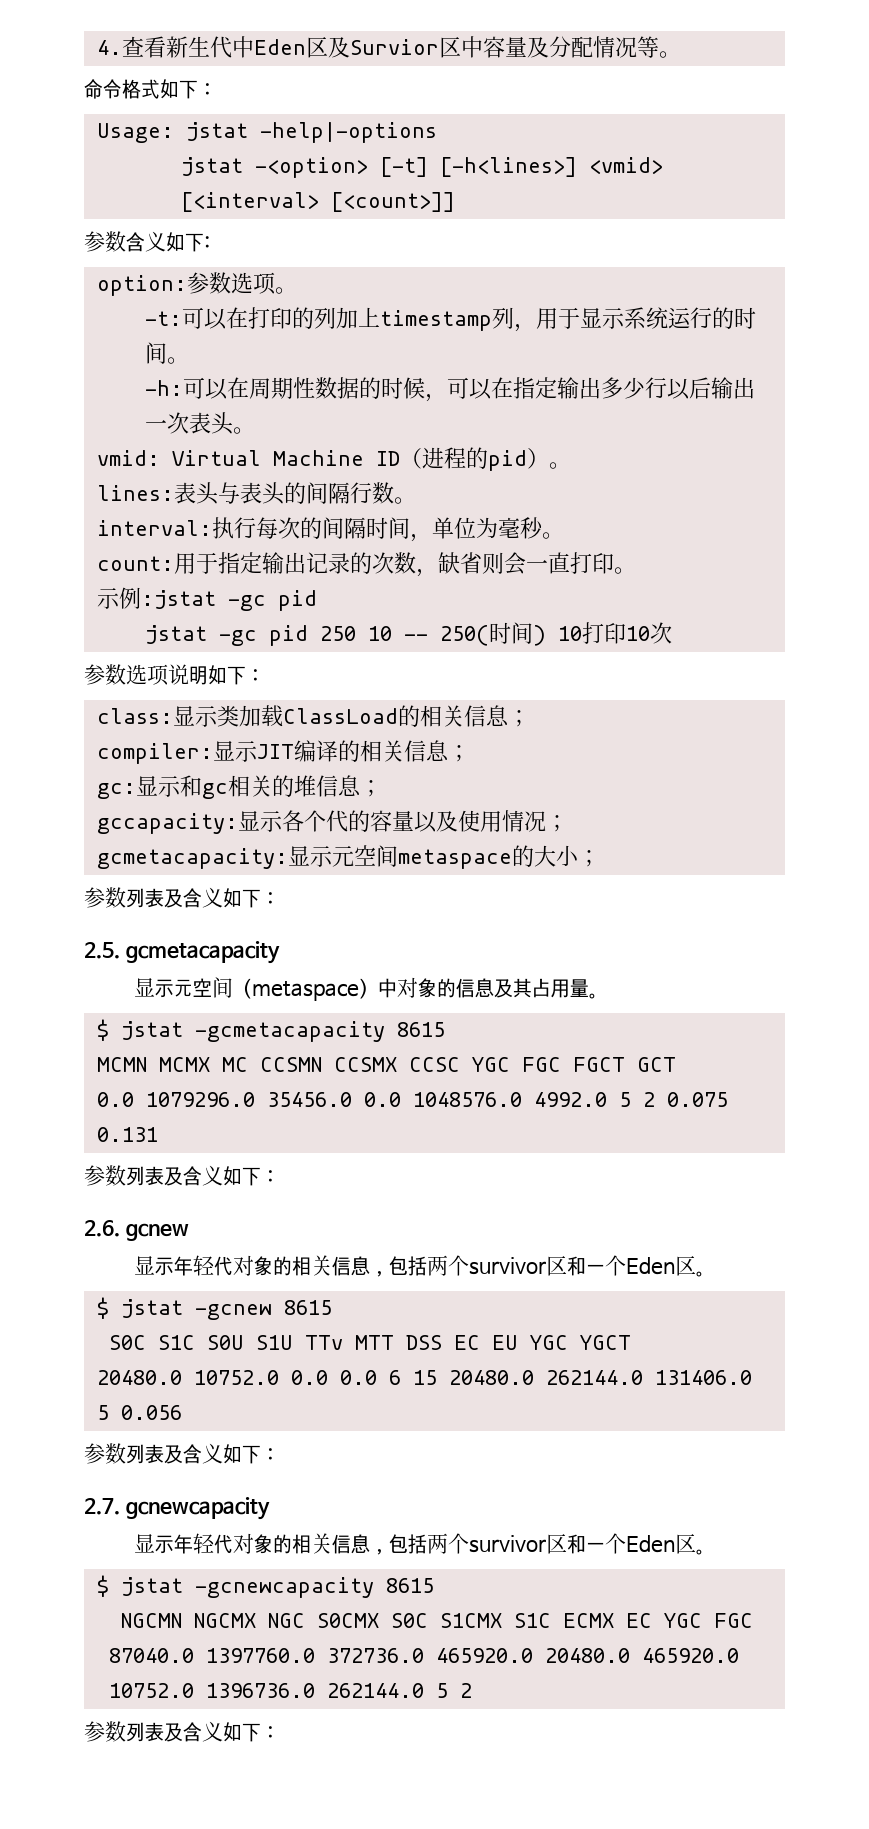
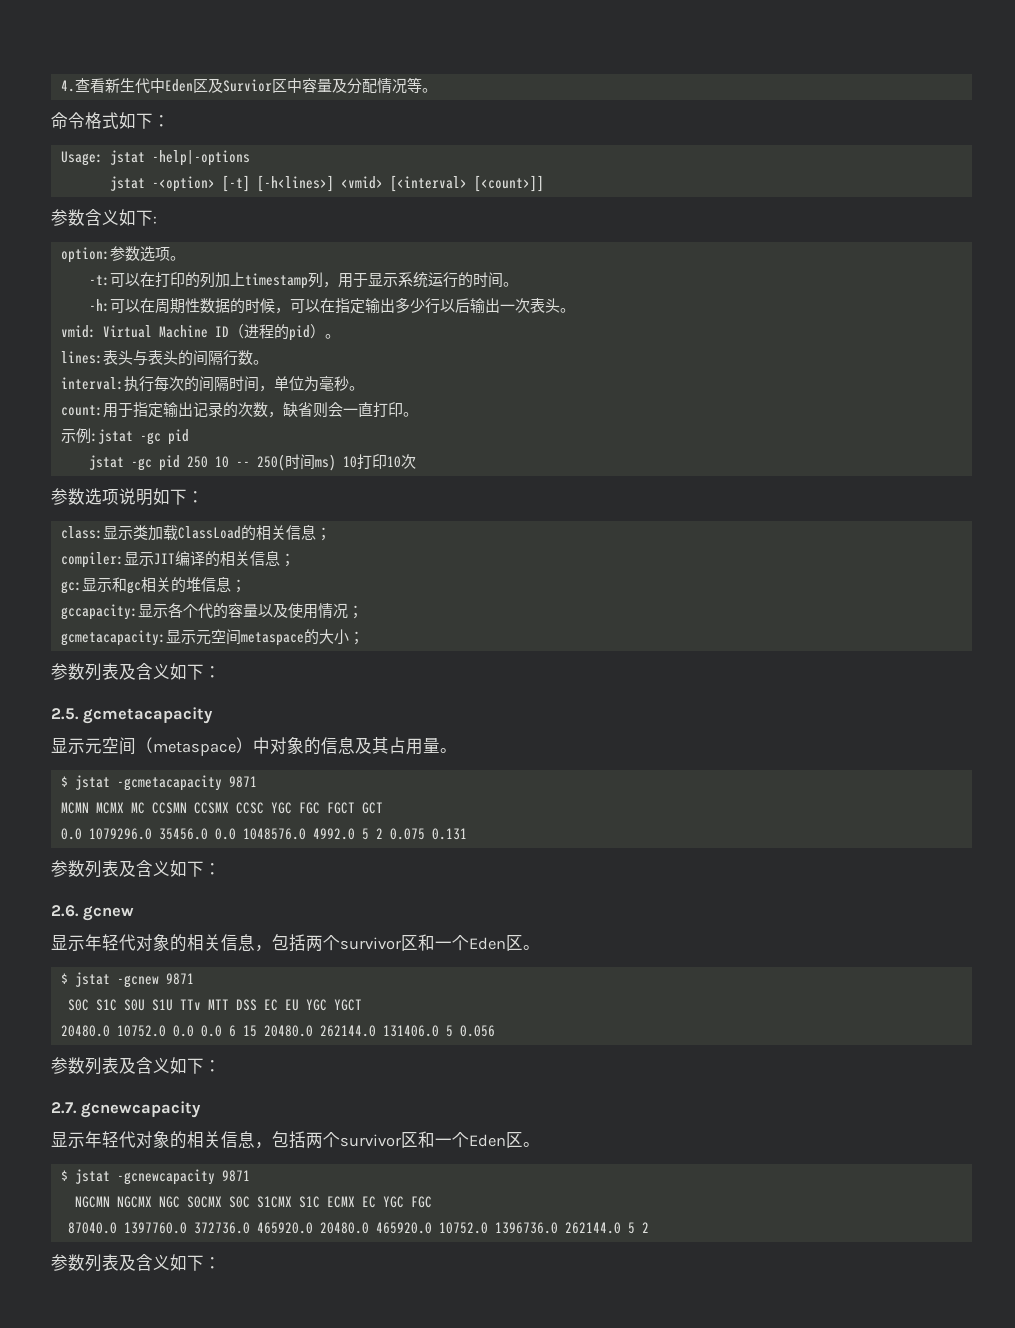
- jstat -gc pid 250 10 -- 250(时间) 10打印10次
+ jstat -gc pid 250 10 -- 250(时间ms) 10打印10次
- $ jstat -gcmetacapacity 8615
+ $ jstat -gcmetacapacity 9871
- $ jstat -gcnew 8615
+ $ jstat -gcnew 9871
- $ jstat -gcnewcapacity 8615
+ $ jstat -gcnewcapacity 9871

